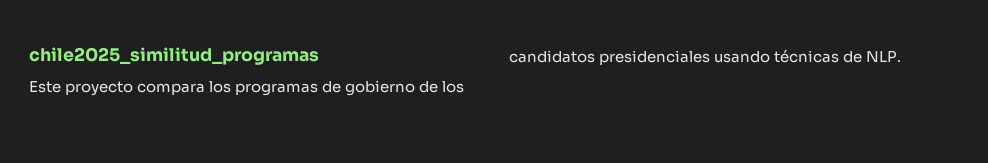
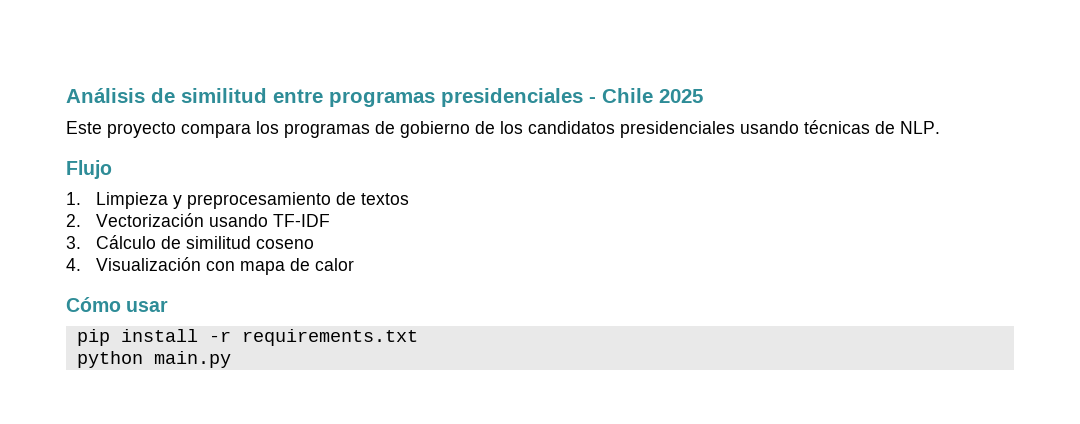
- chile2025_similitud_programas
+ Análisis de similitud entre programas presidenciales - Chile 2025
+ Flujo
+ 1. Limpieza y preprocesamiento de textos
+ 2. Vectorización usando TF-IDF
+ 3. Cálculo de similitud coseno
+ 4. Visualización con mapa de calor
+ Cómo usar
+ pip install -r requirements.txt
+ python main.py

